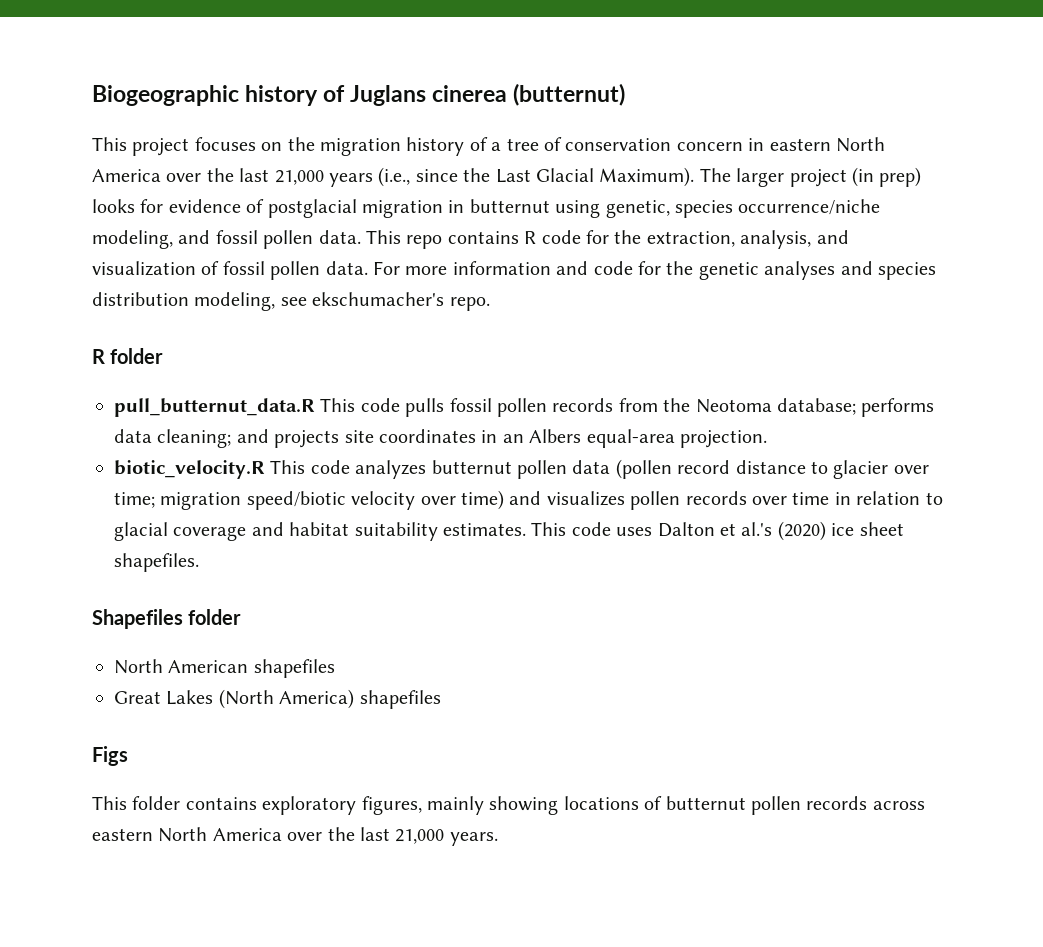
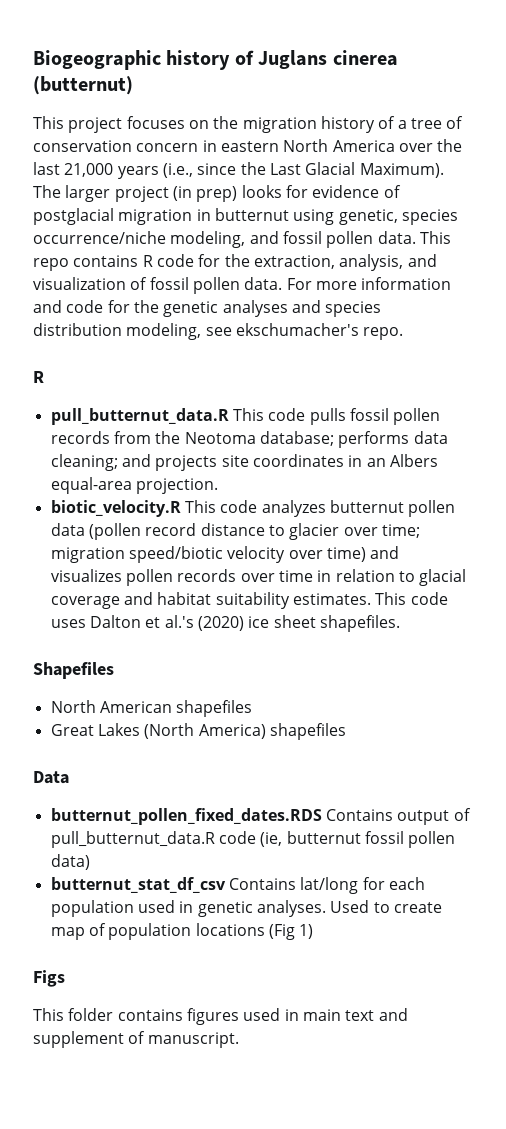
  For more information and code for the genetic analyses and species distribution modeling, see ekschumacher's repo.
- R folder
+ R
- Shapefiles folder
+ Shapefiles
+ Data
+ butternut_pollen_fixed_dates.RDS Contains output of pull_butternut_data.R code (ie, butternut fossil pollen data)
+ butternut_stat_df_csv Contains lat/long for each population used in genetic analyses. Used to create map of population locations (Fig 1)
  Figs
- This folder contains exploratory figures, mainly showing locations of butternut pollen records across eastern North America over the last 21,000 years.
+ This folder contains figures used in main text and supplement of manuscript.

